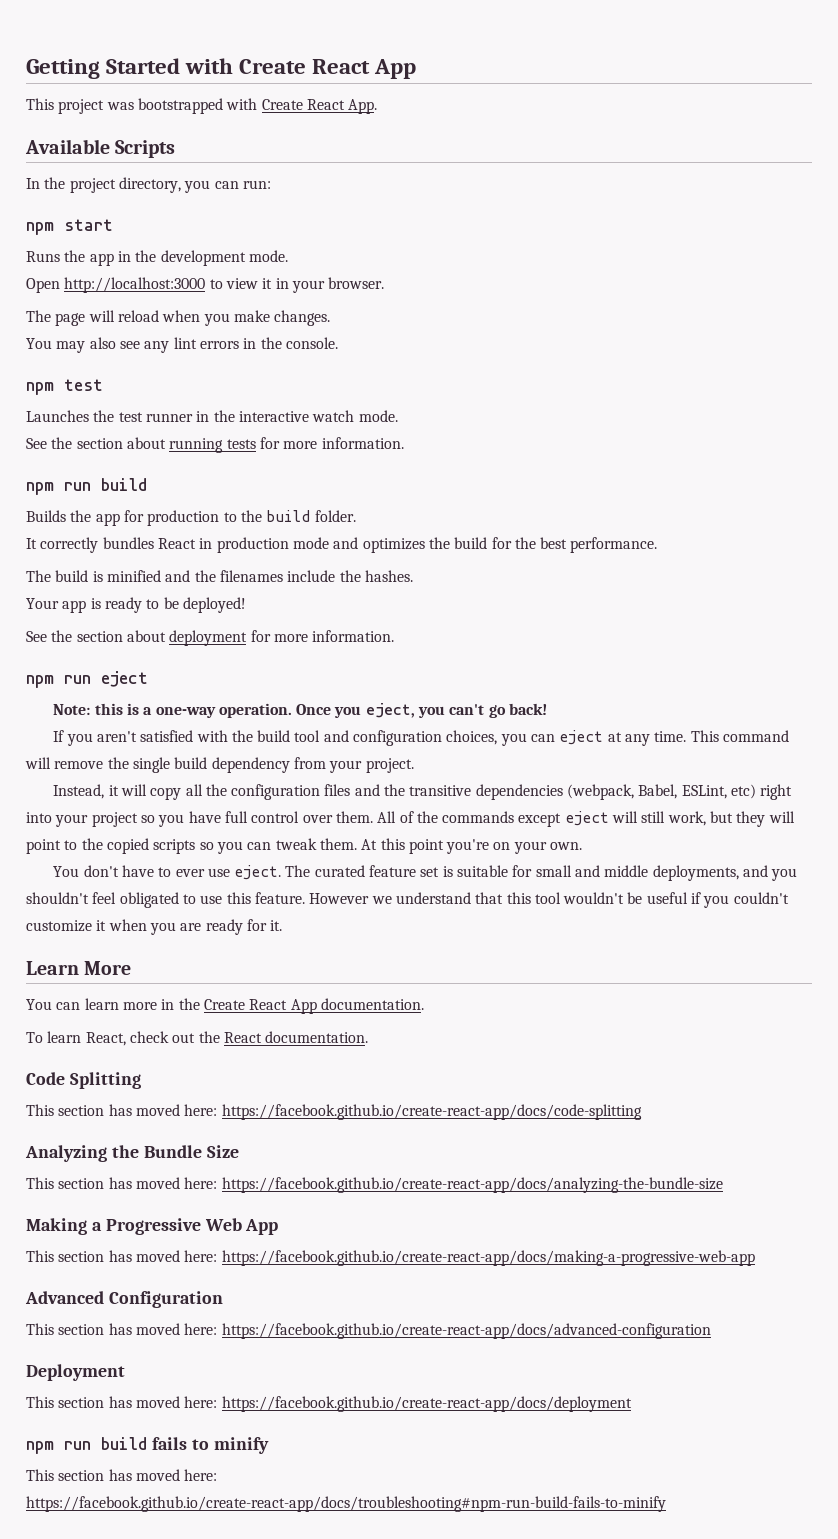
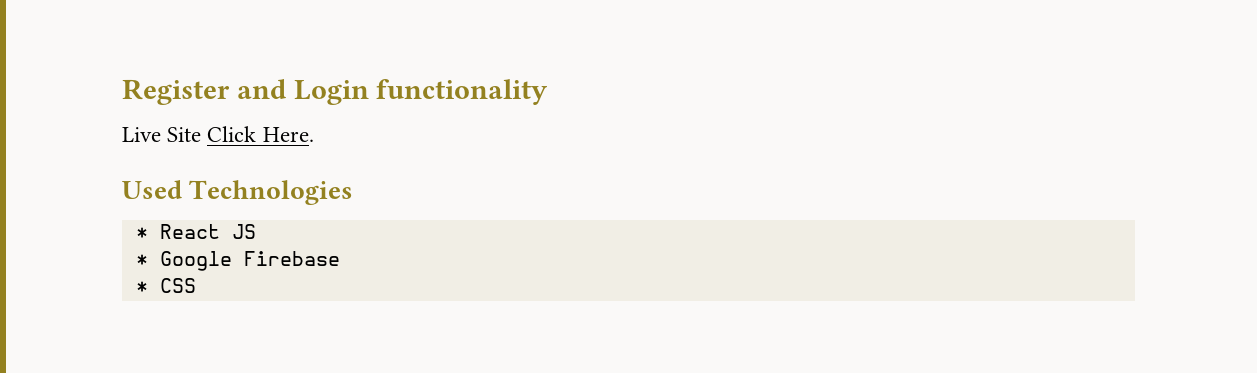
- Getting Started with Create React App
- This project was bootstrapped with Create React App.
- Available Scripts
- In the project directory, you can run:
- npm start
- Runs the app in the development mode.
- Open http://localhost:3000 to view it in your browser.
- The page will reload when you make changes.
- You may also see any lint errors in the console.
- npm test
- Launches the test runner in the interactive watch mode.
- See the section about running tests for more information.
- npm run build
- Builds the app for production to the build folder.
- It correctly bundles React in production mode and optimizes the build for the best performance.
- The build is minified and the filenames include the hashes.
- Your app is ready to be deployed!
- See the section about deployment for more information.
- npm run eject
- Note: this is a one-way operation. Once you eject, you can't go back!
- If you aren't satisfied with the build tool and configuration choices, you can eject at any time. This command will remove the single build dependency from your project.
- Instead, it will copy all the configuration files and the transitive dependencies (webpack, Babel, ESLint, etc) right into your project so you have full control over them. All of the commands except eject will still work, but they will point to the copied scripts so you can tweak them. At this point you're on your own.
- You don't have to ever use eject. The curated feature set is suitable for small and middle deployments, and you shouldn't feel obligated to use this feature. However we understand that this tool wouldn't be useful if you couldn't customize it when you are ready for it.
- Learn More
- You can learn more in the Create React App documentation.
- To learn React, check out the React documentation.
- Code Splitting
- This section has moved here: https://facebook.github.io/create-react-app/docs/code-splitting
- Analyzing the Bundle Size
- This section has moved here: https://facebook.github.io/create-react-app/docs/analyzing-the-bundle-size
- Making a Progressive Web App
- This section has moved here: https://facebook.github.io/create-react-app/docs/making-a-progressive-web-app
- Advanced Configuration
- This section has moved here: https://facebook.github.io/create-react-app/docs/advanced-configuration
- Deployment
- This section has moved here: https://facebook.github.io/create-react-app/docs/deployment
- npm run build fails to minify
- This section has moved here: https://facebook.github.io/create-react-app/docs/troubleshooting#npm-run-build-fails-to-minify
+ Register and Login functionality
+ Live Site Click Here.
+ Used Technologies
+ * React JS
+ * Google Firebase
+ * CSS

